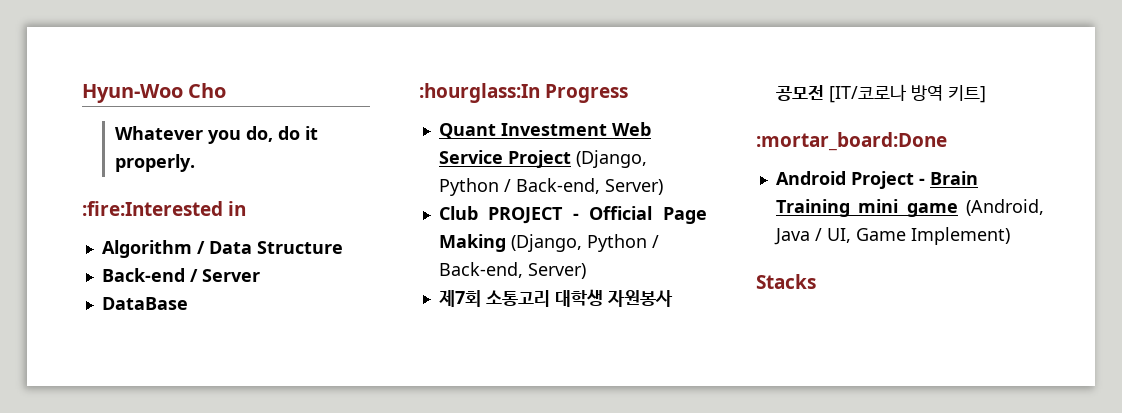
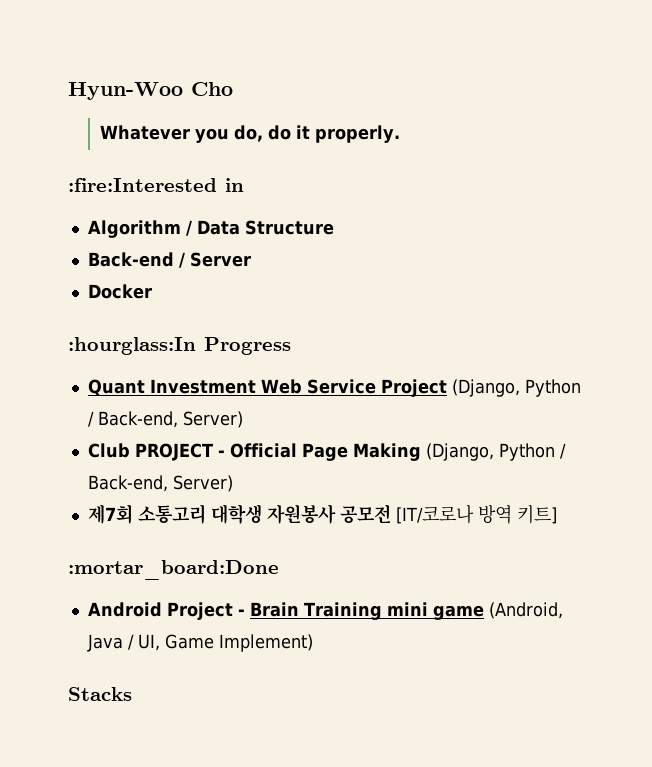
- DataBase
+ Docker

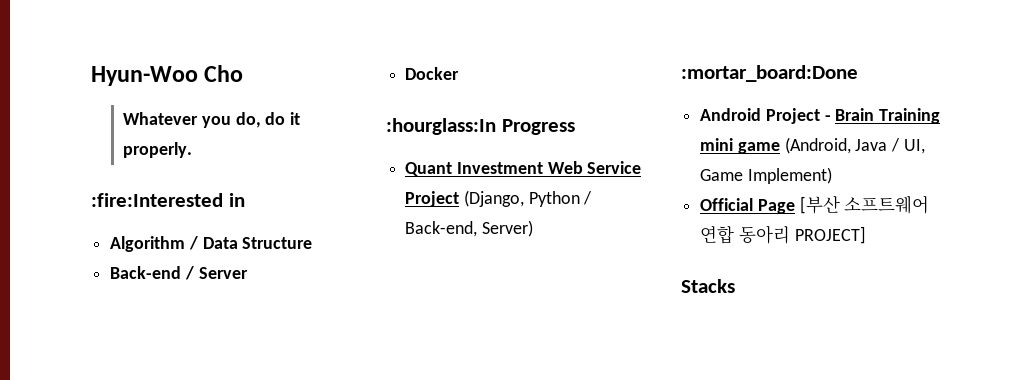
- Club PROJECT - Official Page Making (Django, Python / Back-end, Server)
- 제7회 소통고리 대학생 자원봉사 공모전 [IT/코로나 방역 키트]
+ Official Page [부산 소프트웨어 연합 동아리 PROJECT]

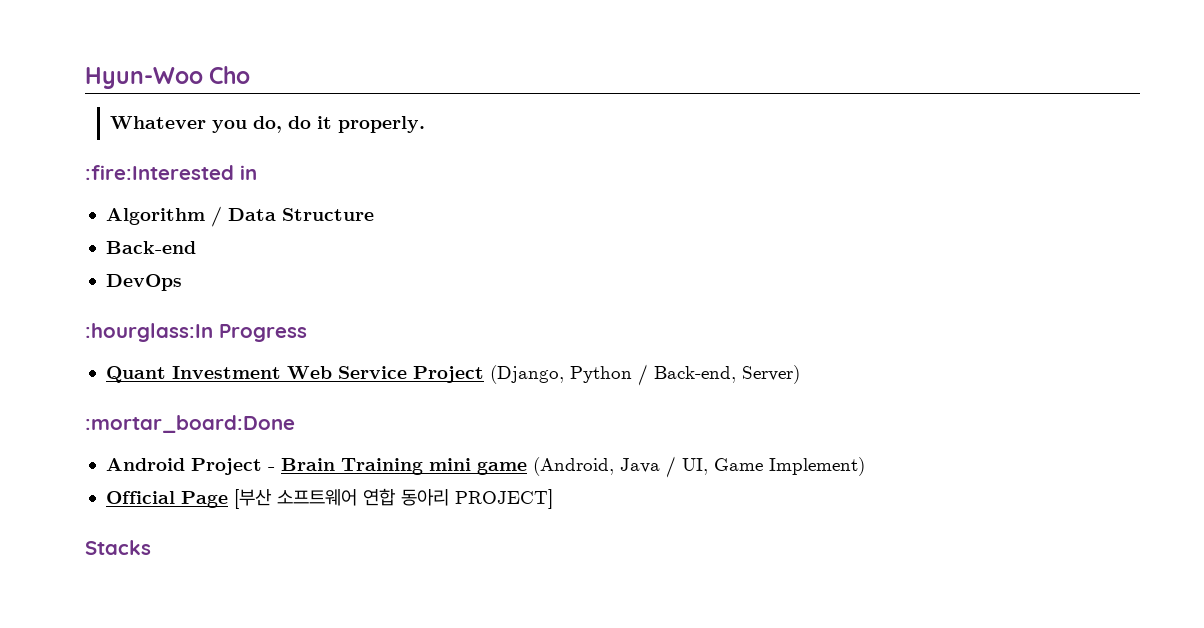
- Back-end / Server
- Docker
+ Back-end
+ DevOps

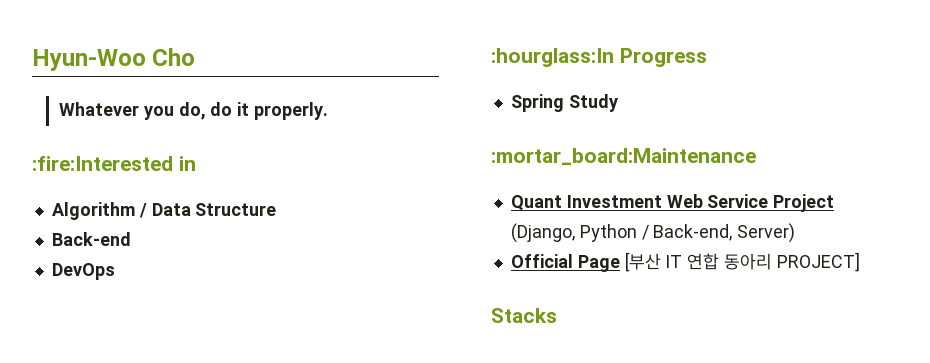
+ Spring Study
+ :mortar_board:Maintenance
- :mortar_board:Done
- Android Project - Brain Training mini game (Android, Java / UI, Game Implement)
- Official Page [부산 소프트웨어 연합 동아리 PROJECT]
+ Official Page [부산 IT 연합 동아리 PROJECT]

